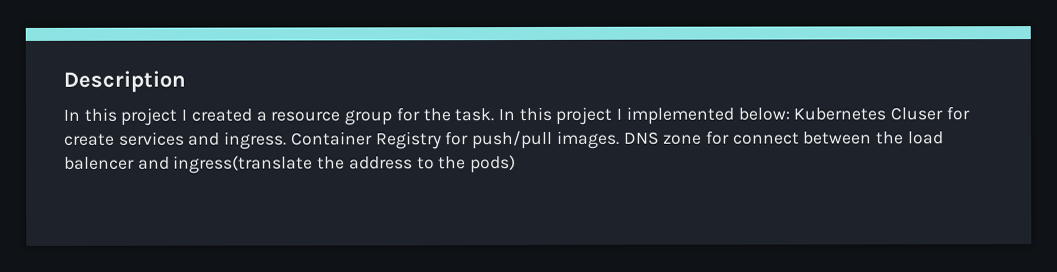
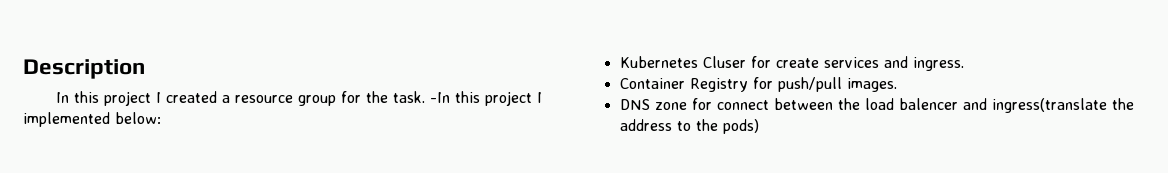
- In this project I implemented below: Kubernetes Cluser for create services and ingress. Container Registry for push/pull images. DNS zone for connect between the load balencer and ingress(translate the address to the pods)
+ -In this project I implemented below:
+ Kubernetes Cluser for create services and ingress.
+ Container Registry for push/pull images.
+ DNS zone for connect between the load balencer and ingress(translate the address to the pods)

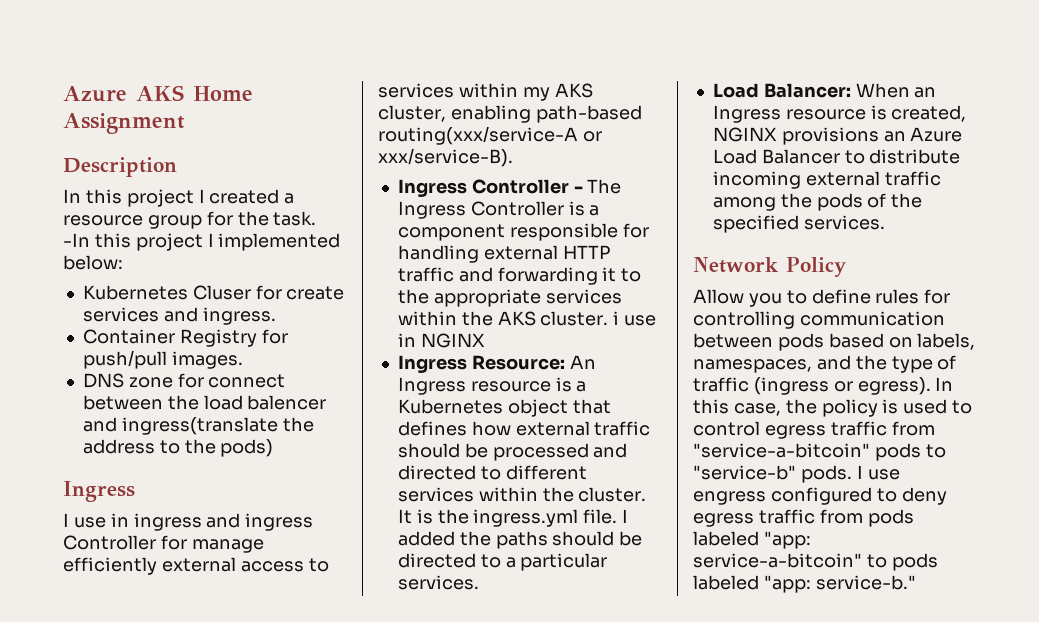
+ Azure AKS Home Assignment
  DNS zone for connect between the load balencer and ingress(translate the address to the pods)
+ Ingress
+ I use in ingress and ingress Controller for manage efficiently external access to services within my AKS cluster, enabling path-based routing(xxx/service-A or xxx/service-B).
+ Ingress Controller - The Ingress Controller is a component responsible for handling external HTTP traffic and forwarding it to the appropriate services within the AKS cluster. i use in NGINX
+ Ingress Resource: An Ingress resource is a Kubernetes object that defines how external traffic should be processed and directed to different services within the cluster. It is the ingress.yml file. I added the paths should be directed to a particular services.
+ Load Balancer: When an Ingress resource is created, NGINX provisions an Azure Load Balancer to distribute incoming external traffic among the pods of the specified services.
+ Network Policy
+ Allow you to define rules for controlling communication between pods based on labels, namespaces, and the type of traffic (ingress or egress). In this case, the policy is used to control egress traffic from "service-a-bitcoin" pods to "service-b" pods. I use engress configured to deny egress traffic from pods labeled "app: service-a-bitcoin" to pods labeled "app: service-b."

